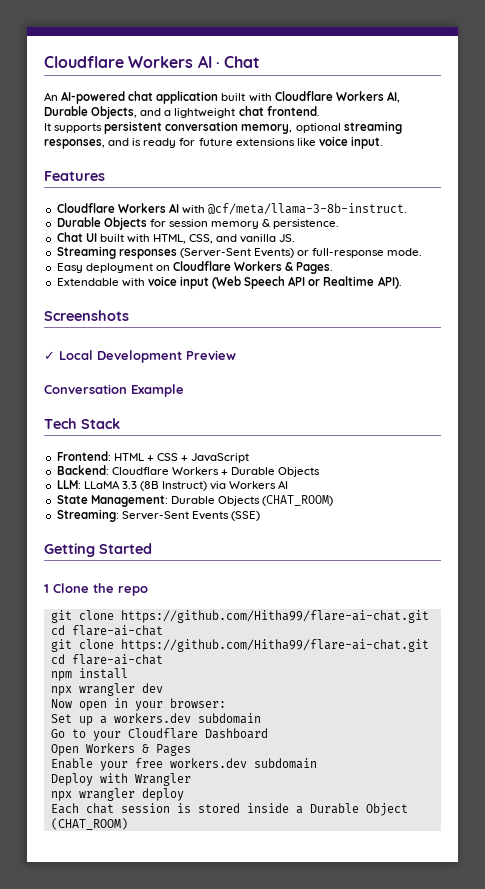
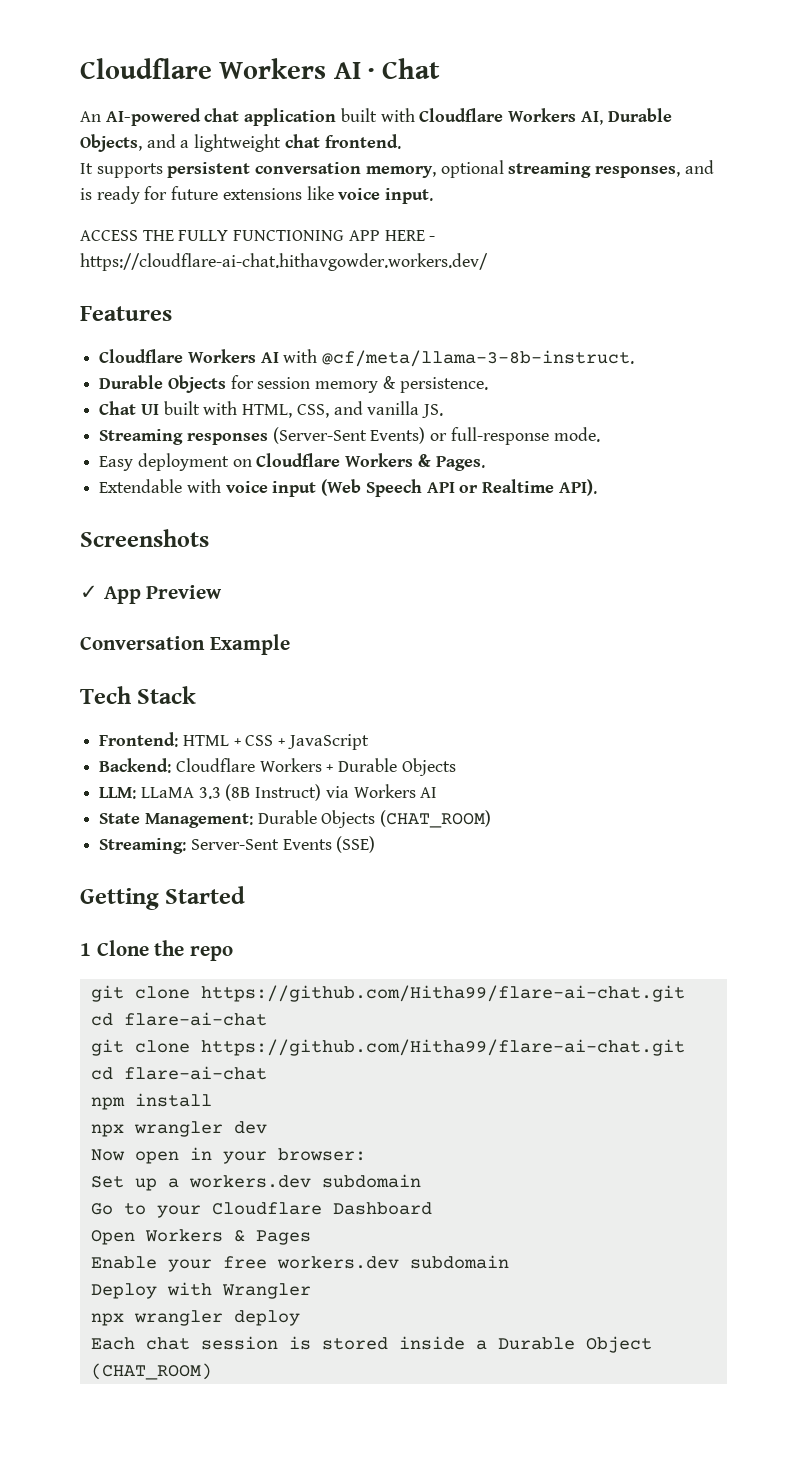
+ ACCESS THE FULLY FUNCTIONING APP HERE - https://cloudflare-ai-chat.hithavgowder.workers.dev/
- ✓ Local Development Preview
+ ✓ App Preview

